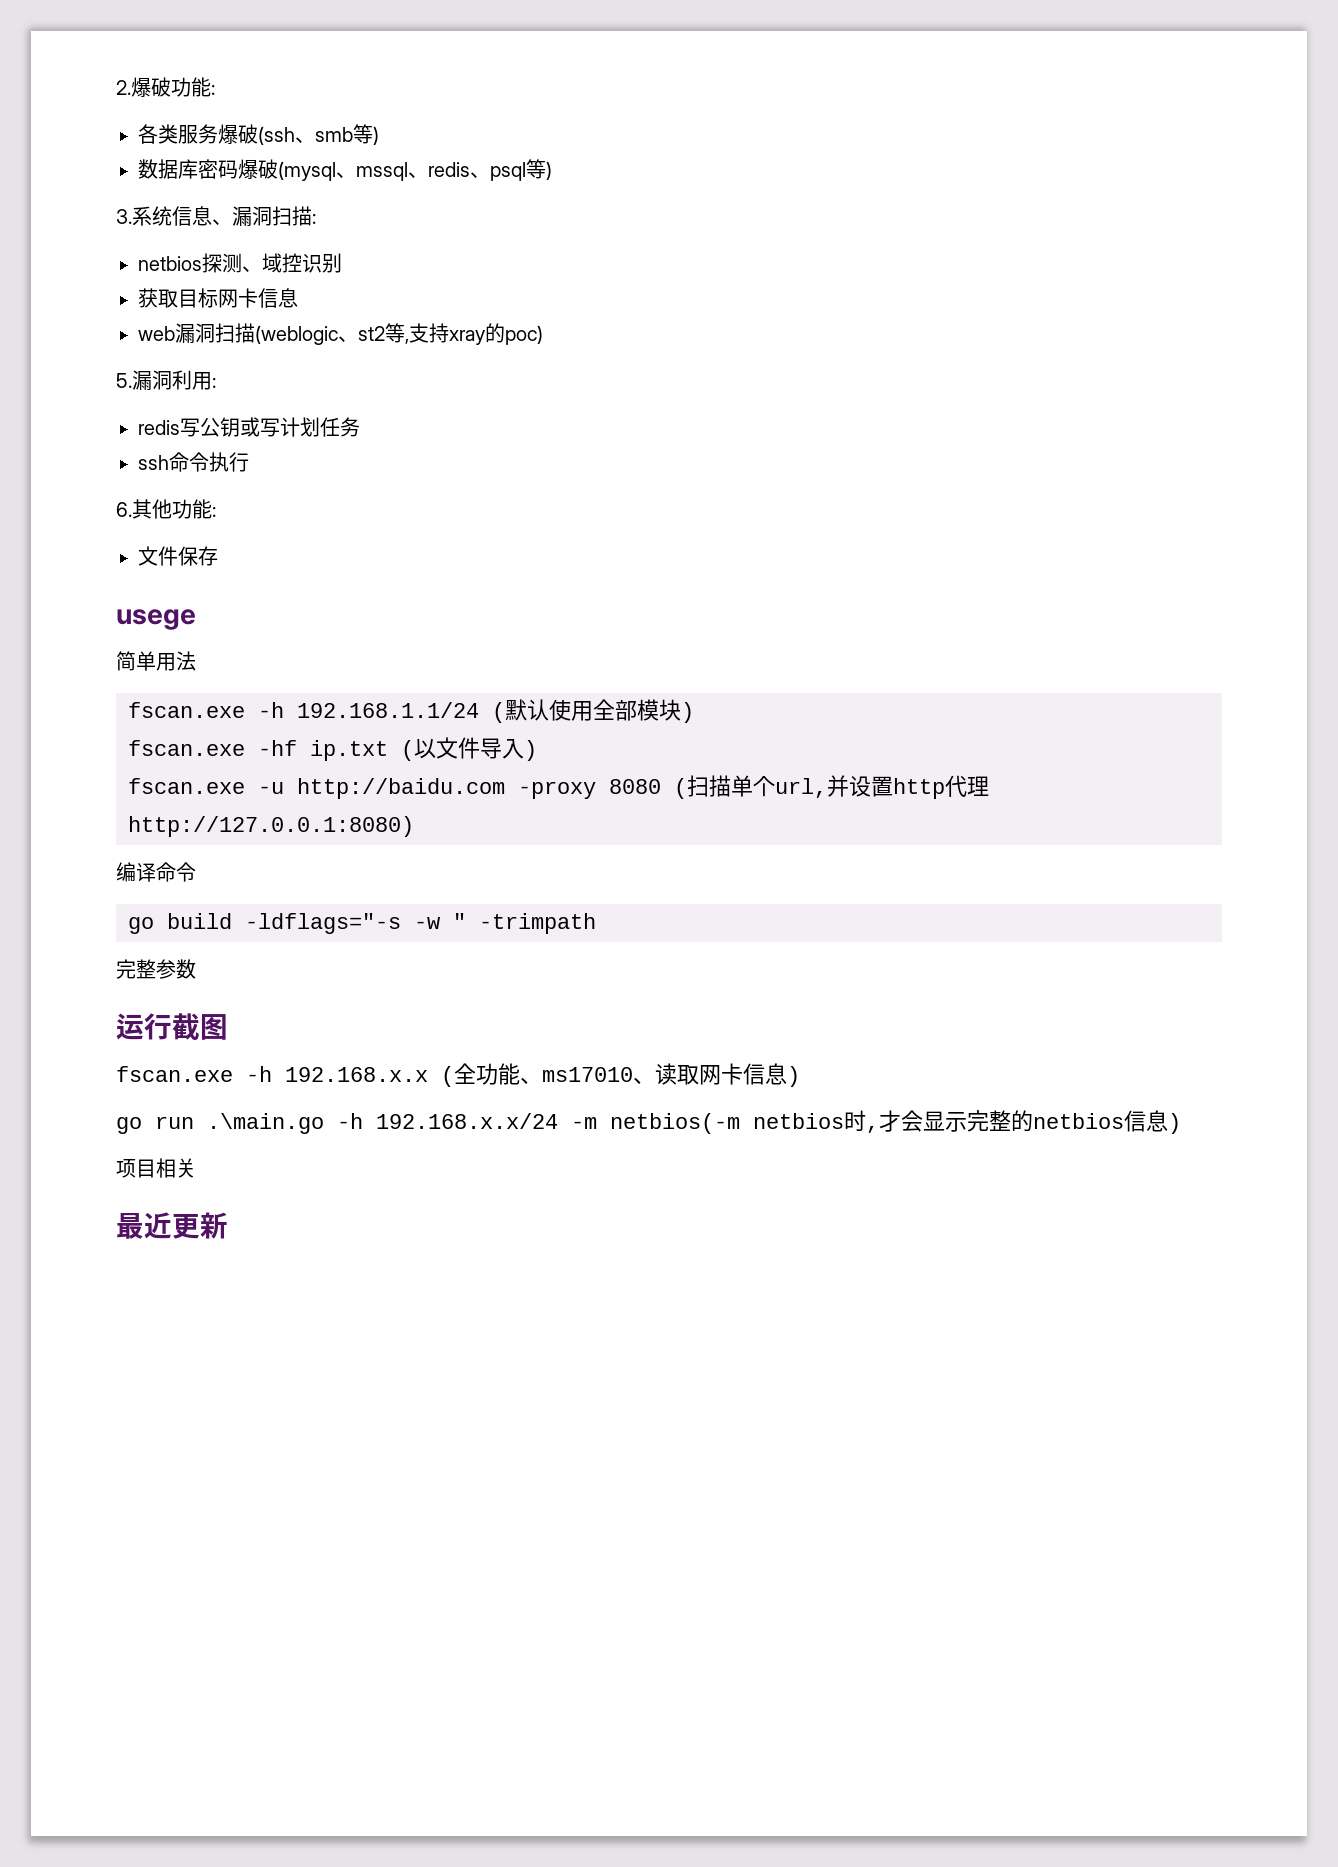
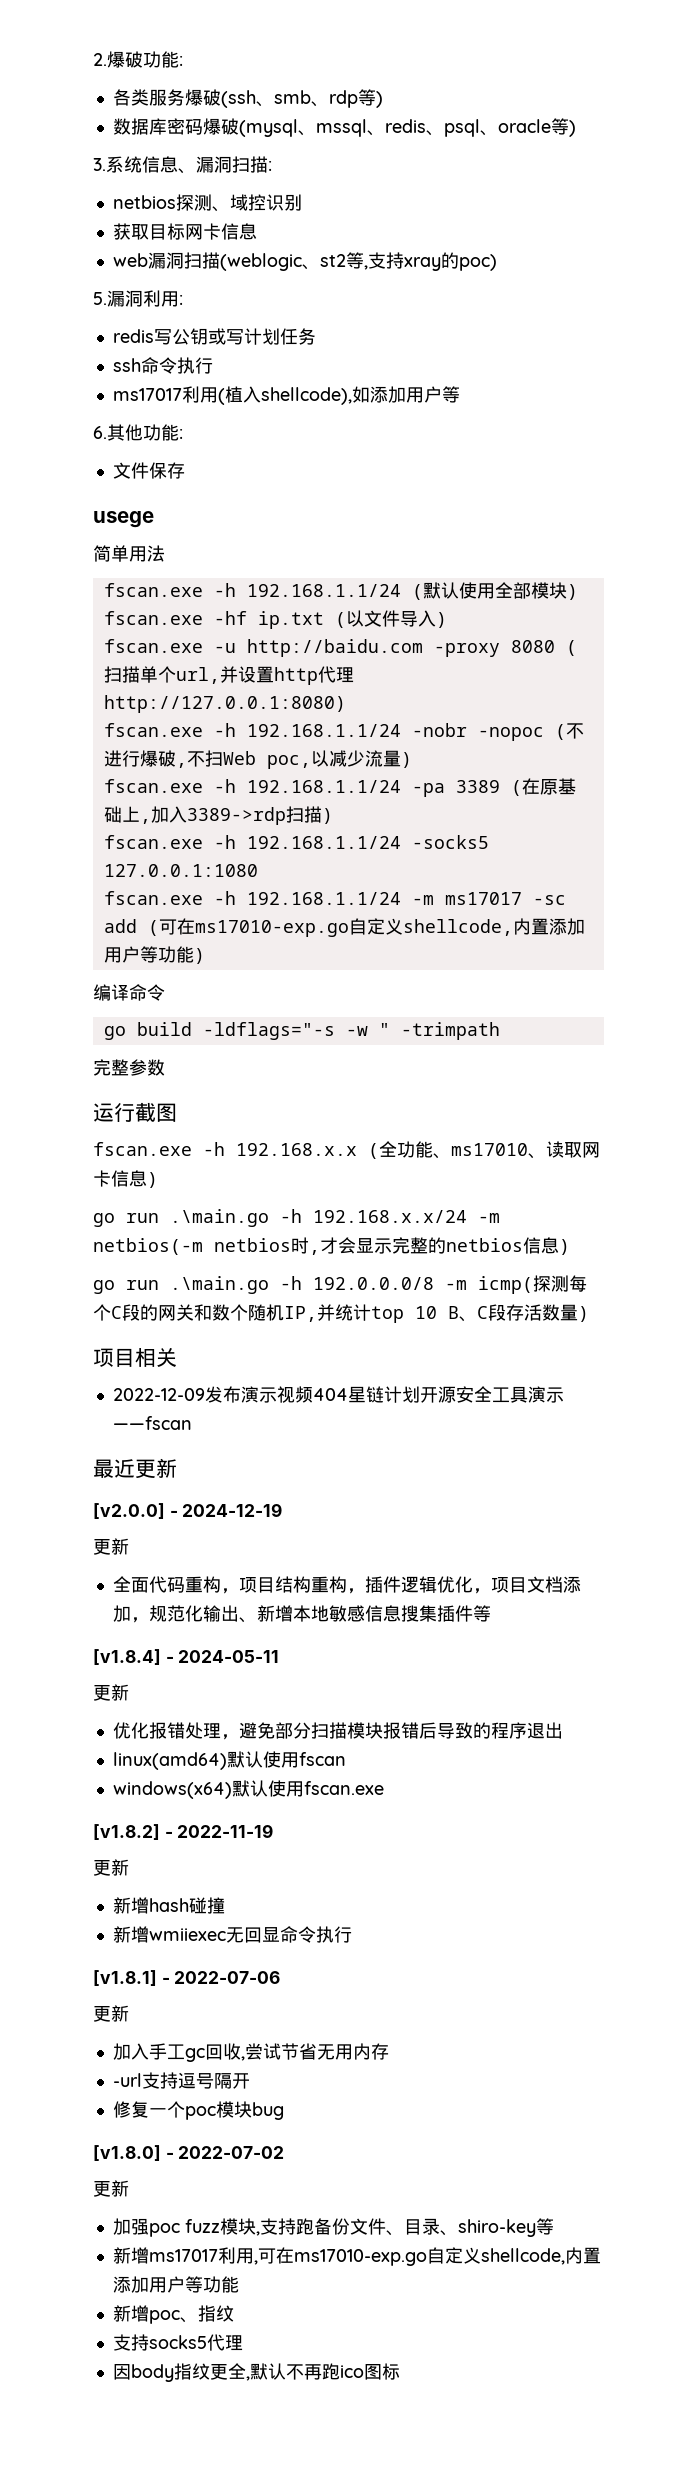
- 各类服务爆破(ssh、smb等)
+ 各类服务爆破(ssh、smb、rdp等)
- 数据库密码爆破(mysql、mssql、redis、psql等)
+ 数据库密码爆破(mysql、mssql、redis、psql、oracle等)
+ ms17017利用(植入shellcode),如添加用户等
+ fscan.exe -h 192.168.1.1/24 -nobr -nopoc (不进行爆破,不扫Web poc,以减少流量)
+ fscan.exe -h 192.168.1.1/24 -pa 3389 (在原基础上,加入3389->rdp扫描)
+ fscan.exe -h 192.168.1.1/24 -socks5 127.0.0.1:1080
+ fscan.exe -h 192.168.1.1/24 -m ms17017 -sc add (可在ms17010-exp.go自定义shellcode,内置添加用户等功能)
+ go run .\main.go -h 192.0.0.0/8 -m icmp(探测每个C段的网关和数个随机IP,并统计top 10 B、C段存活数量)
  项目相关
+ 2022-12-09发布演示视频404星链计划开源安全工具演示——fscan
  最近更新
+ [v2.0.0] - 2024-12-19
+ 更新
+ 全面代码重构，项目结构重构，插件逻辑优化，项目文档添加，规范化输出、新增本地敏感信息搜集插件等
+ [v1.8.4] - 2024-05-11
+ 更新
+ 优化报错处理，避免部分扫描模块报错后导致的程序退出
+ linux(amd64)默认使用fscan
+ windows(x64)默认使用fscan.exe
+ [v1.8.2] - 2022-11-19
+ 更新
+ 新增hash碰撞
+ 新增wmiiexec无回显命令执行
+ [v1.8.1] - 2022-07-06
+ 更新
+ 加入手工gc回收,尝试节省无用内存
+ -url支持逗号隔开
+ 修复一个poc模块bug
+ [v1.8.0] - 2022-07-02
+ 更新
+ 加强poc fuzz模块,支持跑备份文件、目录、shiro-key等
+ 新增ms17017利用,可在ms17010-exp.go自定义shellcode,内置添加用户等功能
+ 新增poc、指纹
+ 支持socks5代理
+ 因body指纹更全,默认不再跑ico图标

